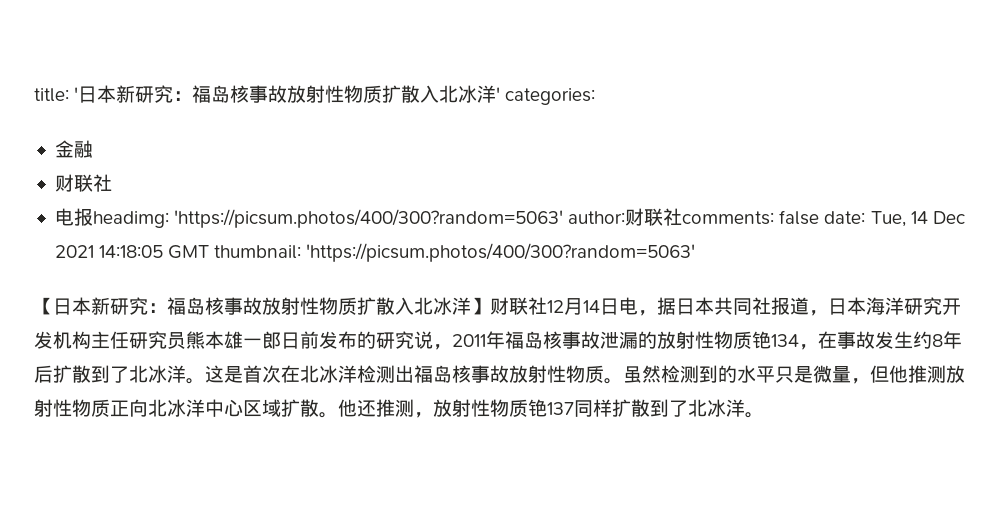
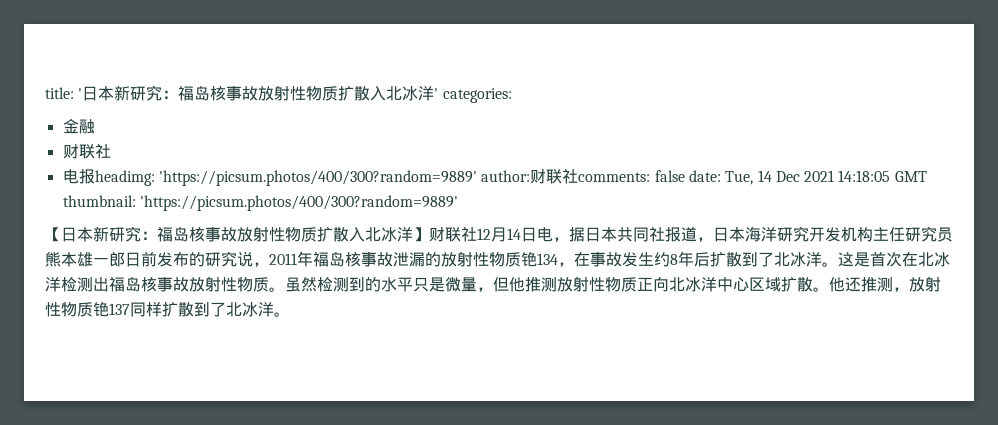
- 电报headimg: 'https://picsum.photos/400/300?random=5063' author:财联社comments: false date: Tue, 14 Dec 2021 14:18:05 GMT thumbnail: 'https://picsum.photos/400/300?random=5063'
+ 电报headimg: 'https://picsum.photos/400/300?random=9889' author:财联社comments: false date: Tue, 14 Dec 2021 14:18:05 GMT thumbnail: 'https://picsum.photos/400/300?random=9889'

